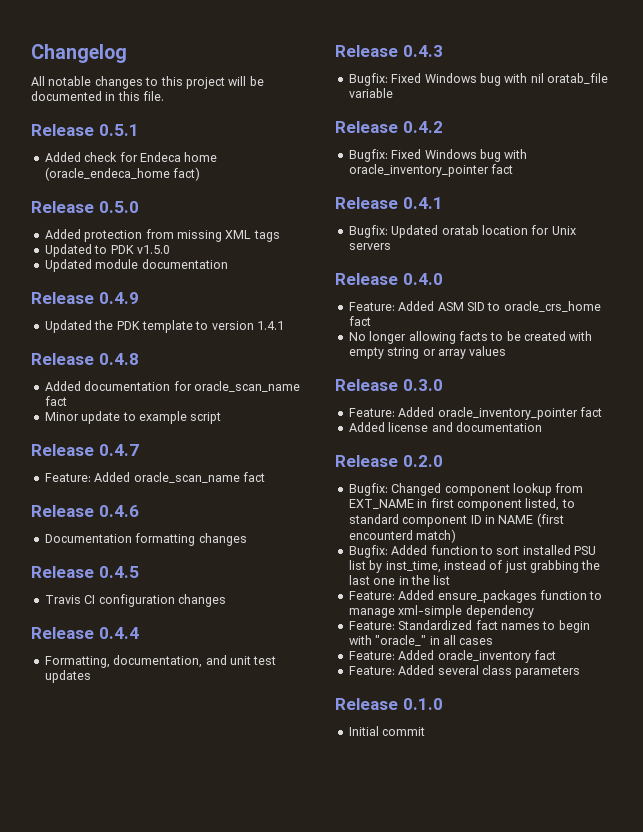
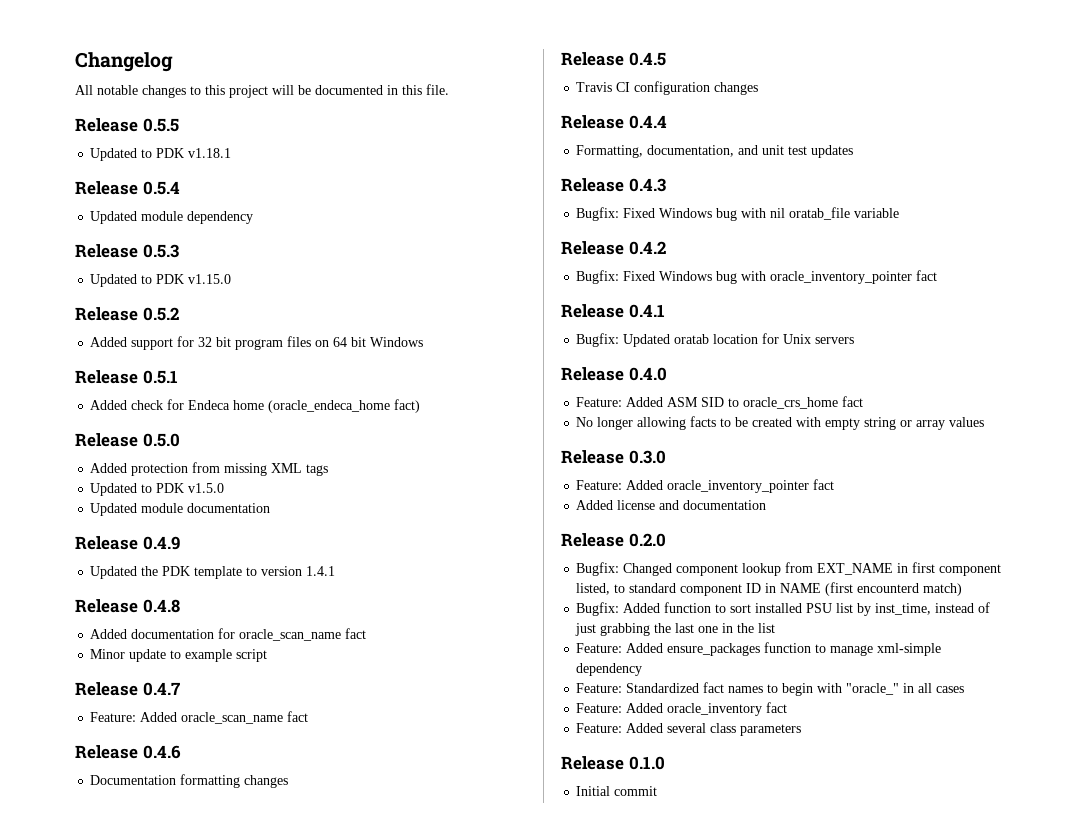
+ Release 0.5.5
+ Updated to PDK v1.18.1
+ Release 0.5.4
+ Updated module dependency
+ Release 0.5.3
+ Updated to PDK v1.15.0
+ Release 0.5.2
+ Added support for 32 bit program files on 64 bit Windows

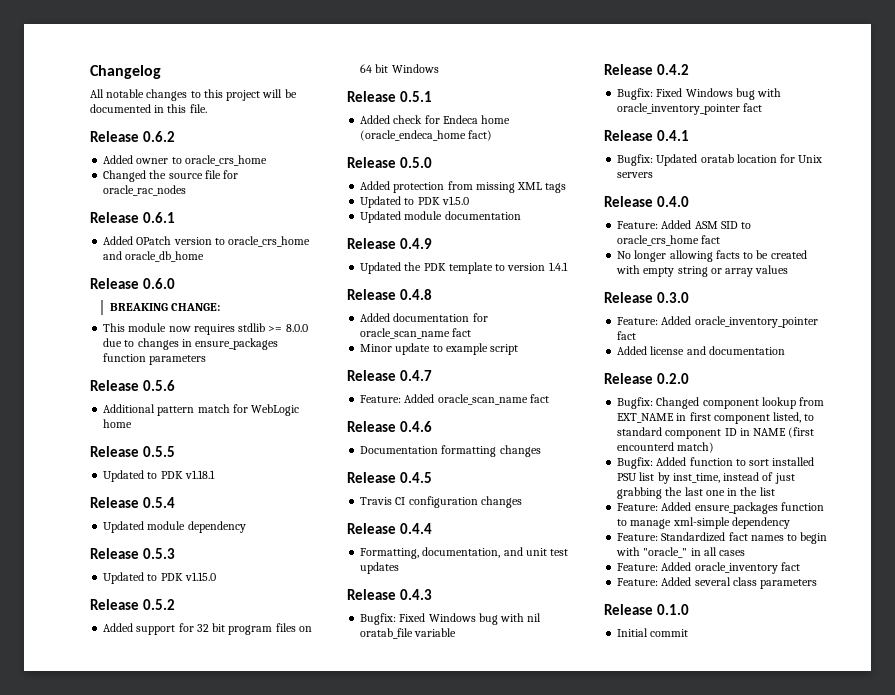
+ Release 0.6.2
+ Added owner to oracle_crs_home
+ Changed the source file for oracle_rac_nodes
+ Release 0.6.1
+ Added OPatch version to oracle_crs_home and oracle_db_home
+ Release 0.6.0
+ BREAKING CHANGE:
+ This module now requires stdlib >= 8.0.0 due to changes in ensure_packages function parameters
+ Release 0.5.6
+ Additional pattern match for WebLogic home

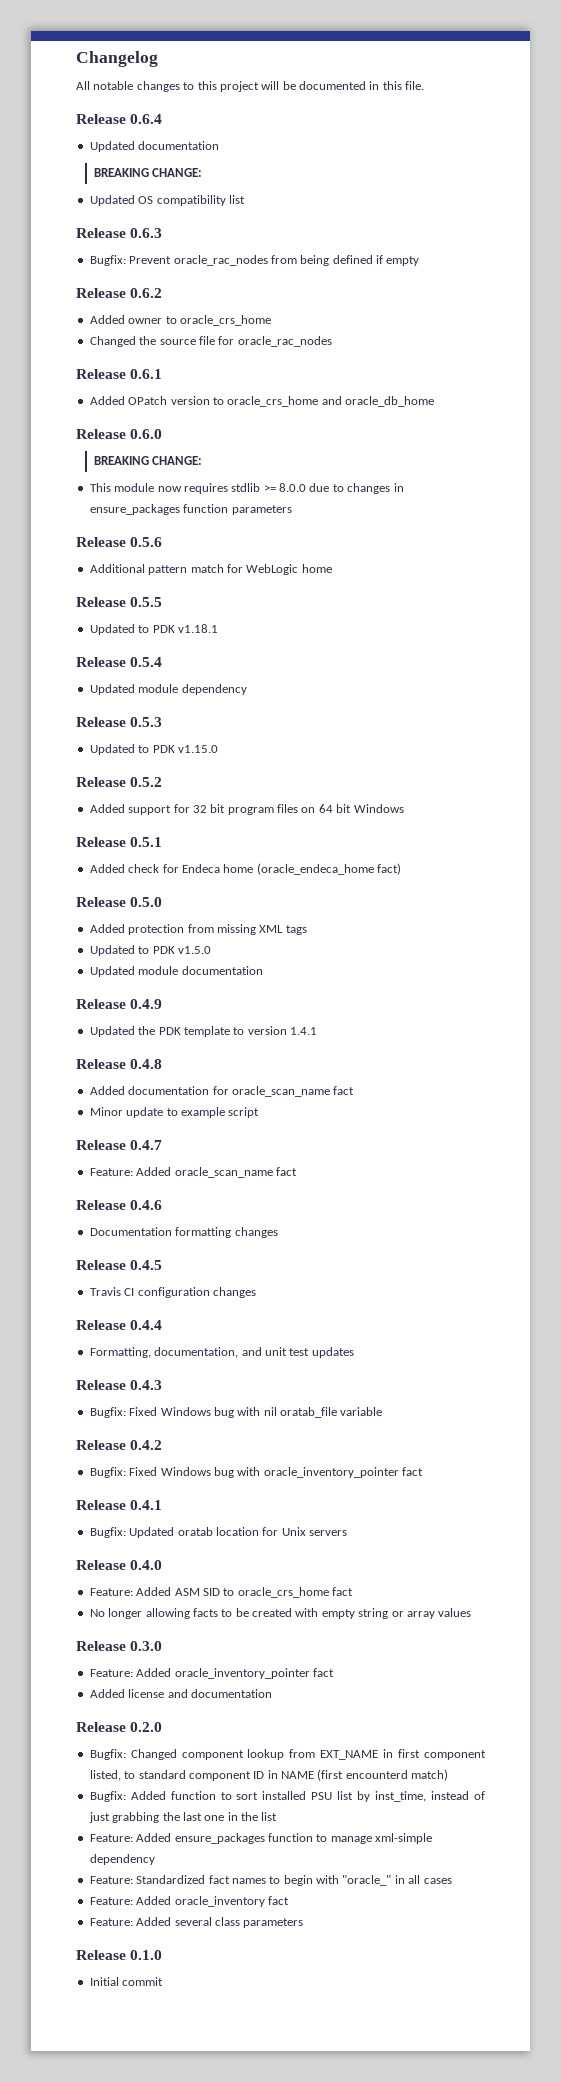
+ Release 0.6.4
+ Updated documentation
+ BREAKING CHANGE:
+ Updated OS compatibility list
+ Release 0.6.3
+ Bugfix: Prevent oracle_rac_nodes from being defined if empty

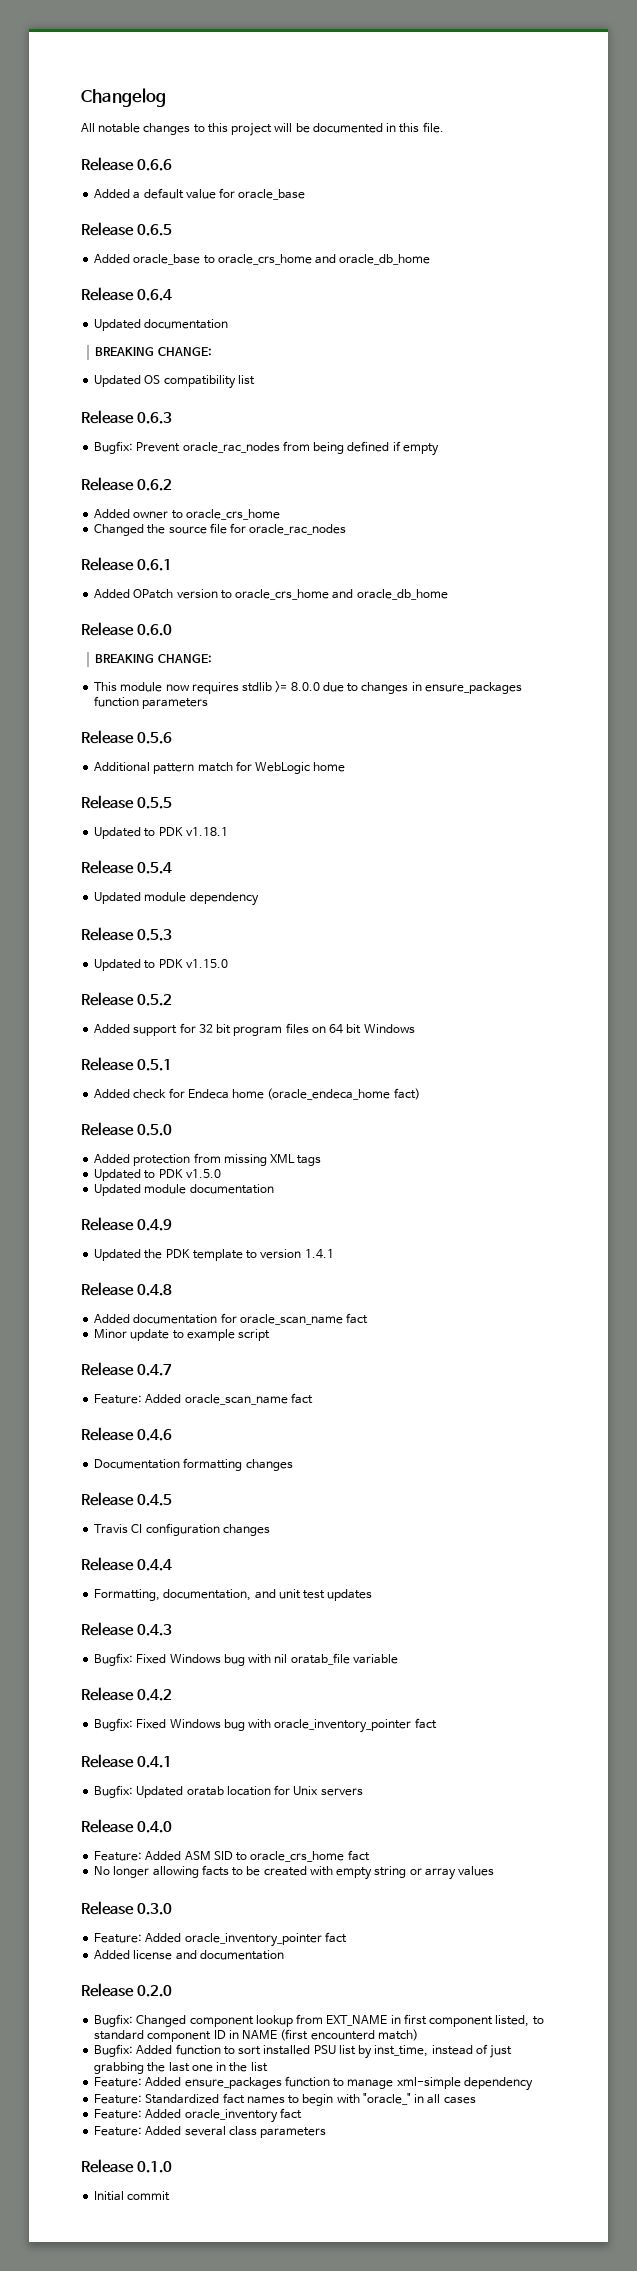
+ Release 0.6.6
+ Added a default value for oracle_base
+ Release 0.6.5
+ Added oracle_base to oracle_crs_home and oracle_db_home

